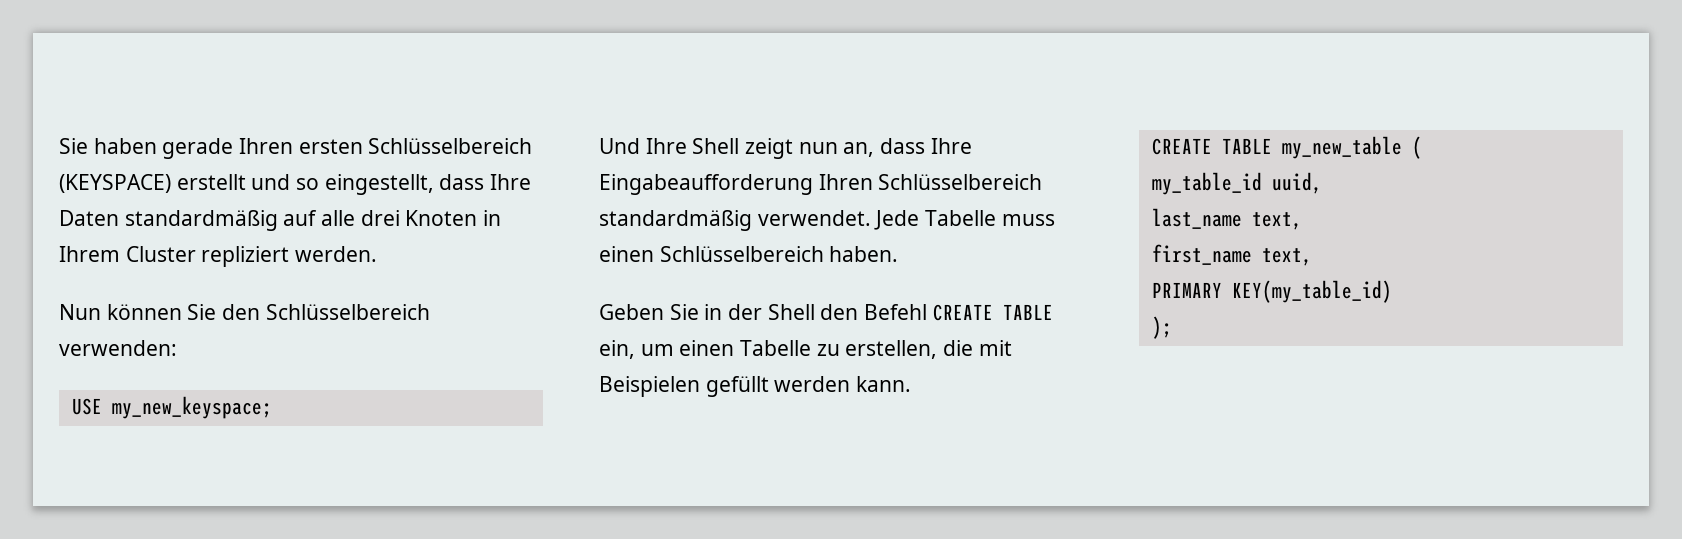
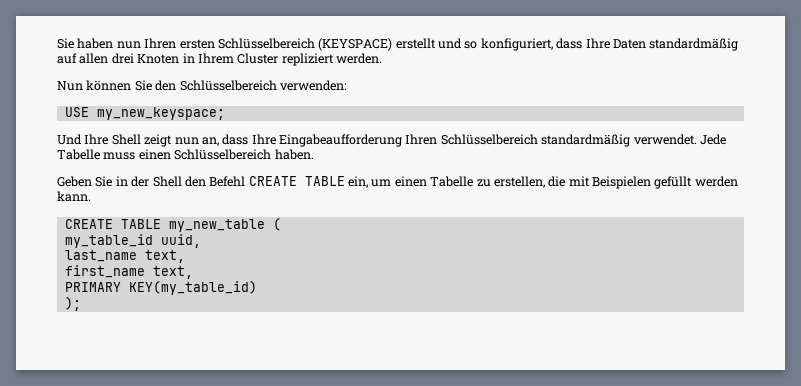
- Sie haben gerade Ihren ersten Schlüsselbereich (KEYSPACE) erstellt und so eingestellt, dass Ihre Daten standardmäßig auf alle drei Knoten in Ihrem Cluster repliziert werden.
+ Sie haben nun Ihren ersten Schlüsselbereich (KEYSPACE) erstellt und so konfiguriert, dass Ihre Daten standardmäßig auf allen drei Knoten in Ihrem Cluster repliziert werden.

